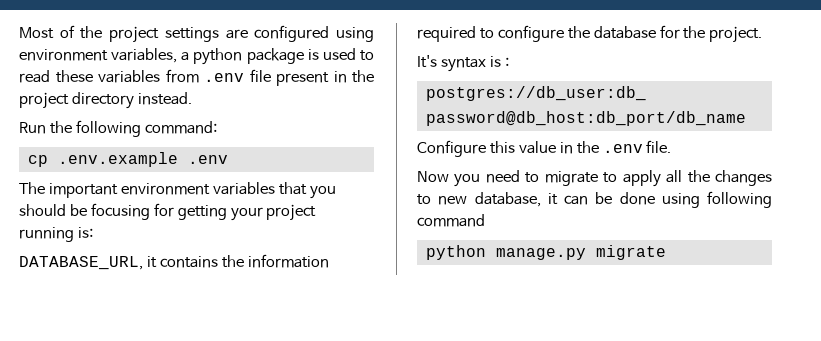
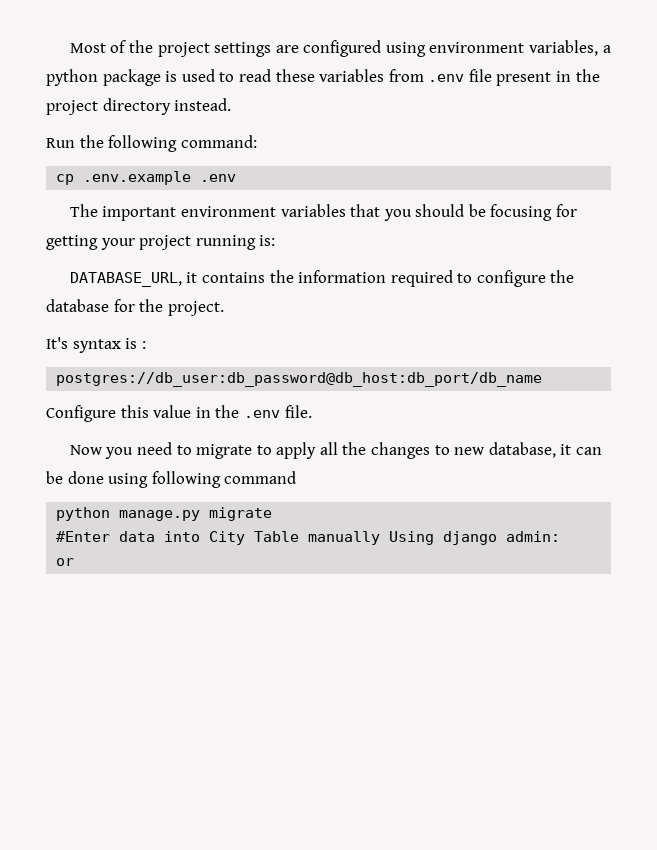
+ #Enter data into City Table manually Using django admin:
+ or

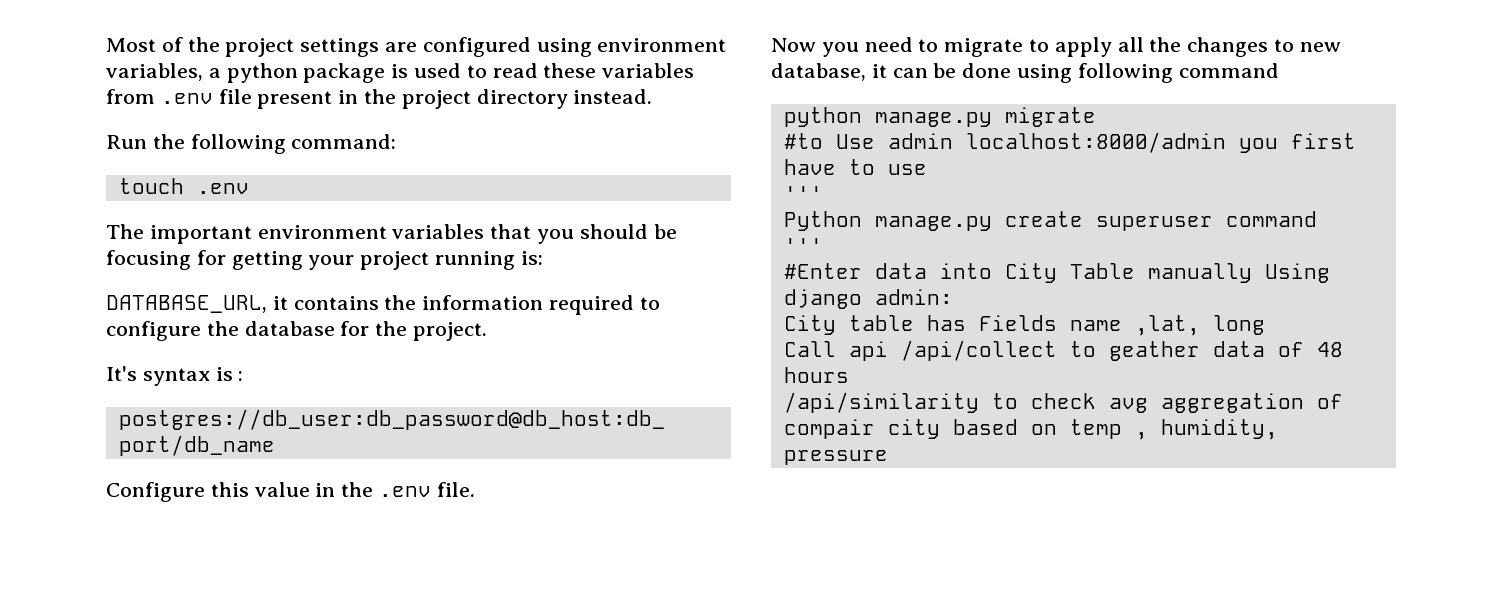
- cp .env.example .env
+ touch .env
+ #to Use admin localhost:8000/admin you first have to use
+ '''
+ Python manage.py create superuser command
+ '''
- or
+ City table has Fields name ,lat, long
+ Call api /api/collect to geather data of 48 hours
+ /api/similarity to check avg aggregation of compair city based on temp , humidity, pressure

